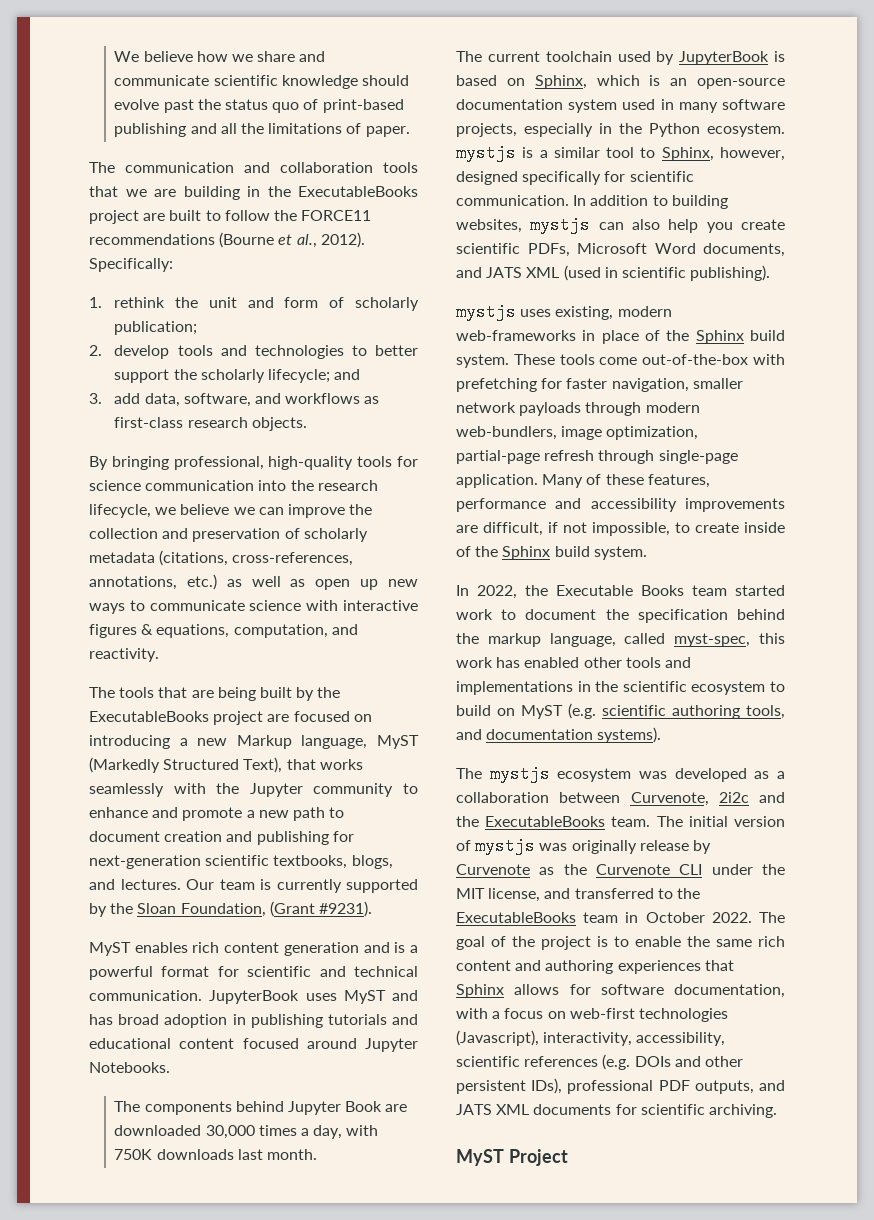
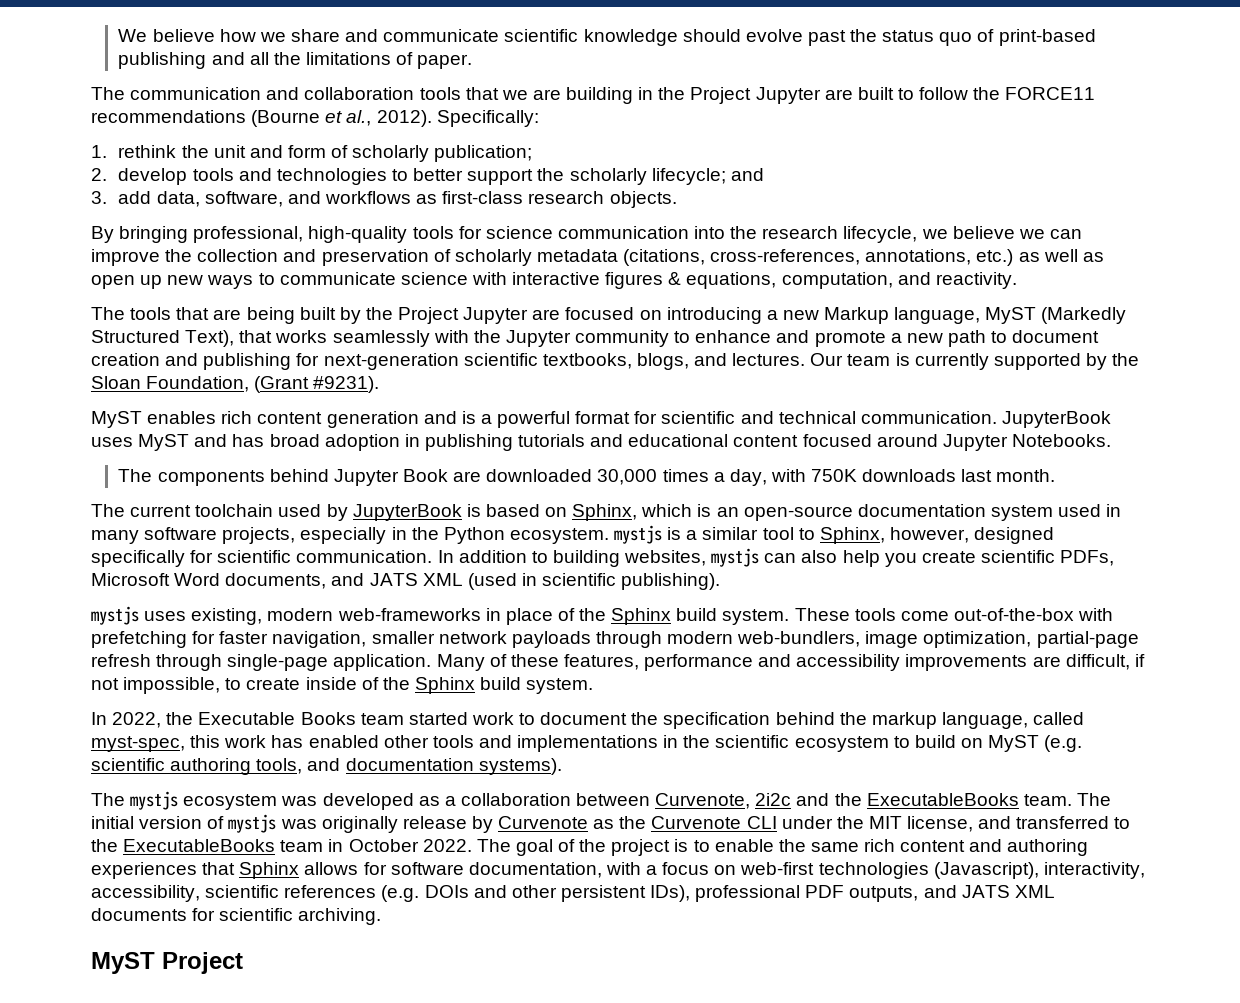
- The communication and collaboration tools that we are building in the ExecutableBooks project are built to follow the FORCE11 recommendations (Bourne et al., 2012).
+ The communication and collaboration tools that we are building in the Project Jupyter are built to follow the FORCE11 recommendations (Bourne et al., 2012).
- The tools that are being built by the ExecutableBooks project are focused on introducing a new Markup language, MyST (Markedly Structured Text), that works seamlessly with the Jupyter community to enhance and promote a new path to document creation and publishing for next-generation scientific textbooks, blogs, and lectures.
+ The tools that are being built by the Project Jupyter are focused on introducing a new Markup language, MyST (Markedly Structured Text), that works seamlessly with the Jupyter community to enhance and promote a new path to document creation and publishing for next-generation scientific textbooks, blogs, and lectures.

